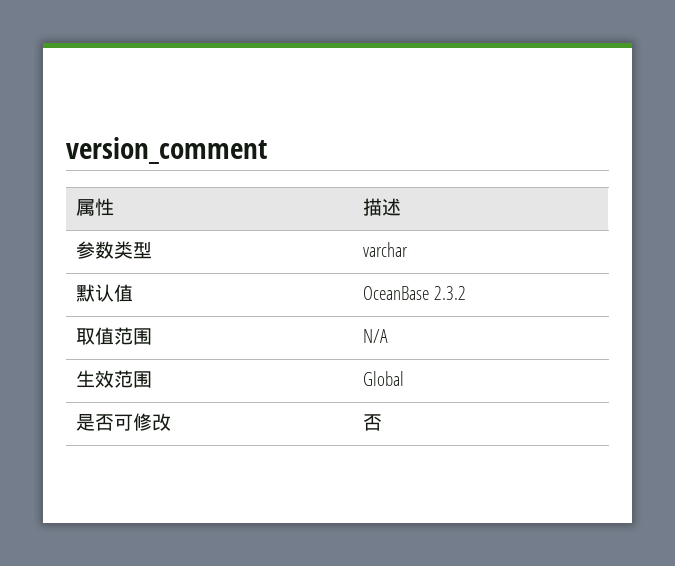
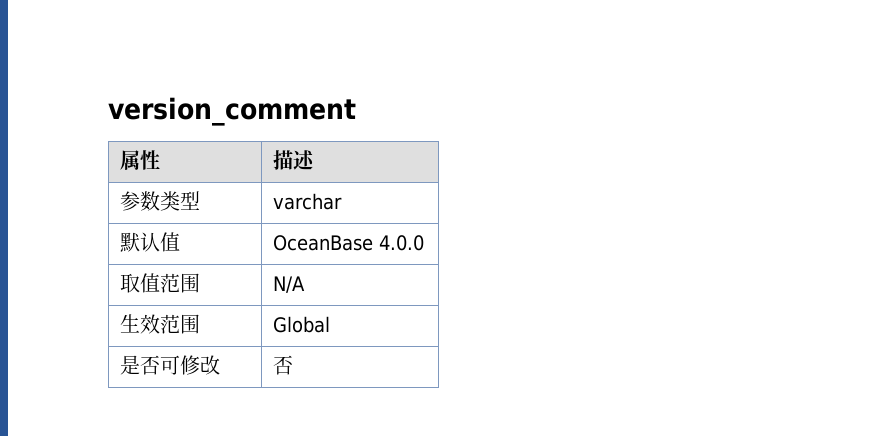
- 默认值 | OceanBase 2.3.2
+ 默认值 | OceanBase 4.0.0

